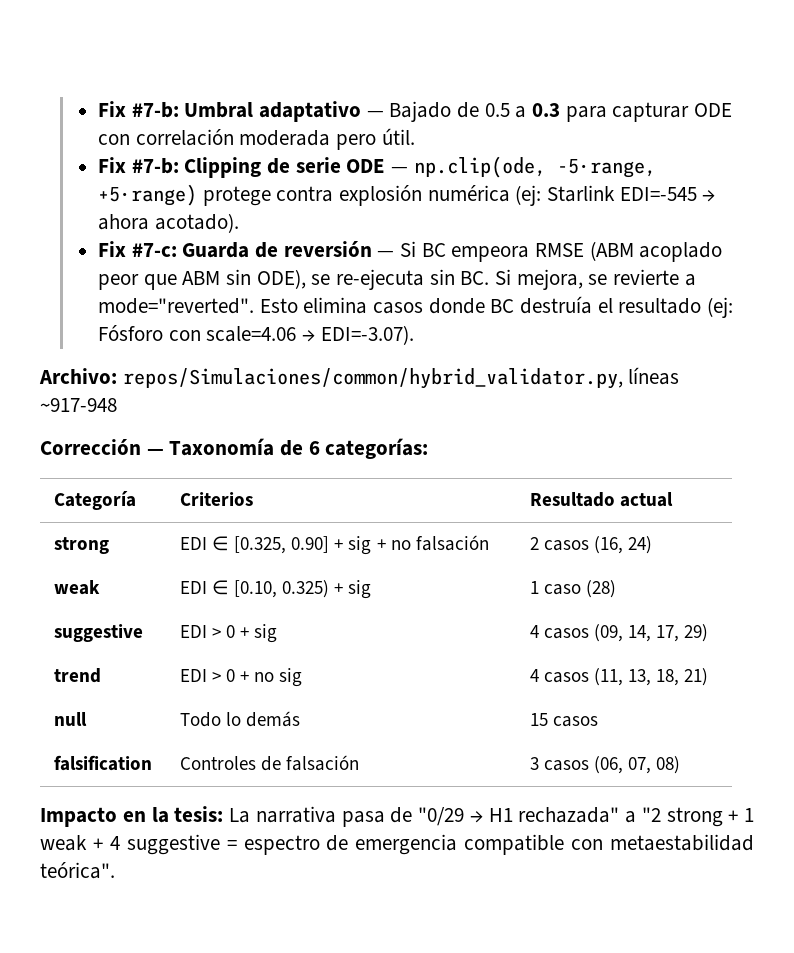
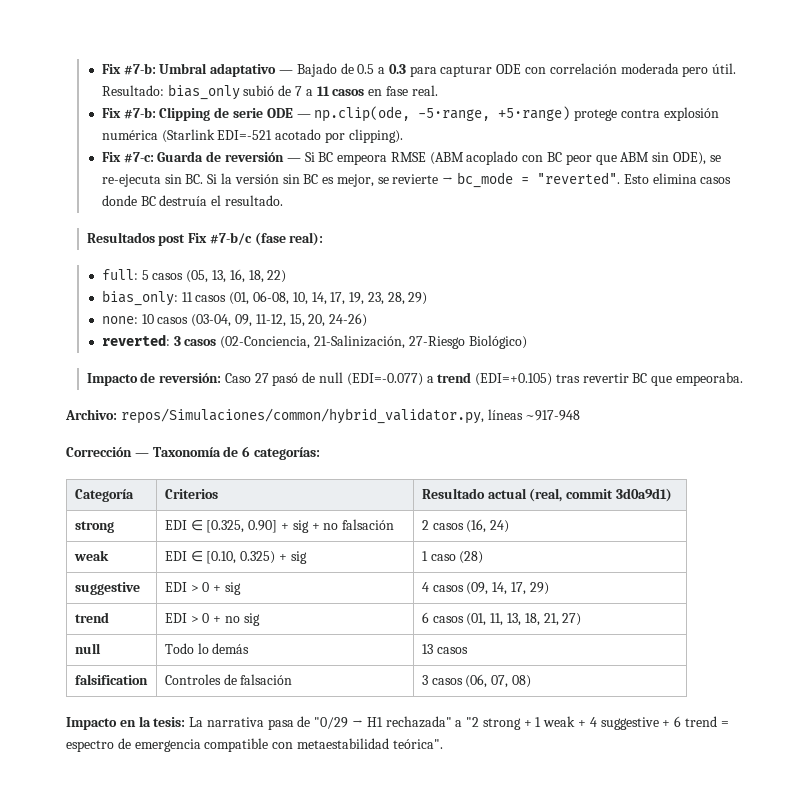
+ Resultado: bias_only subió de 7 a 11 casos en fase real.
- Fix #7-b: Clipping de serie ODE — np.clip(ode, -5·range, +5·range) protege contra explosión numérica (ej: Starlink EDI=-545 → ahora acotado).
+ Fix #7-b: Clipping de serie ODE — np.clip(ode, -5·range, +5·range) protege contra explosión numérica (Starlink EDI=-521 acotado por clipping).
- Fix #7-c: Guarda de reversión — Si BC empeora RMSE (ABM acoplado peor que ABM sin ODE), se re-ejecuta sin BC. Si mejora, se revierte a mode="reverted".
+ Fix #7-c: Guarda de reversión — Si BC empeora RMSE (ABM acoplado con BC peor que ABM sin ODE), se re-ejecuta sin BC. Si la versión sin BC es mejor, se revierte → bc_mode = "reverted".
- Esto elimina casos donde BC destruía el resultado (ej: Fósforo con scale=4.06 → EDI=-3.07).
+ Esto elimina casos donde BC destruía el resultado.
+ Resultados post Fix #7-b/c (fase real):
+ full: 5 casos (05, 13, 16, 18, 22)
+ bias_only: 11 casos (01, 06-08, 10, 14, 17, 19, 23, 28, 29)
+ none: 10 casos (03-04, 09, 11-12, 15, 20, 24-26)
+ reverted: 3 casos (02-Conciencia, 21-Salinización, 27-Riesgo Biológico)
+ Impacto de reversión: Caso 27 pasó de null (EDI=-0.077) a trend (EDI=+0.105) tras revertir BC que empeoraba.
- Categoría | Criterios | Resultado actual
+ Categoría | Criterios | Resultado actual (real, commit 3d0a9d1)
- trend | EDI > 0 + no sig | 4 casos (11, 13, 18, 21)
+ trend | EDI > 0 + no sig | 6 casos (01, 11, 13, 18, 21, 27)
- null | Todo lo demás | 15 casos
+ null | Todo lo demás | 13 casos
- Impacto en la tesis: La narrativa pasa de "0/29 → H1 rechazada" a "2 strong + 1 weak + 4 suggestive = espectro de emergencia compatible con metaestabilidad teórica".
+ Impacto en la tesis: La narrativa pasa de "0/29 → H1 rechazada" a "2 strong + 1 weak + 4 suggestive + 6 trend = espectro de emergencia compatible con metaestabilidad teórica".

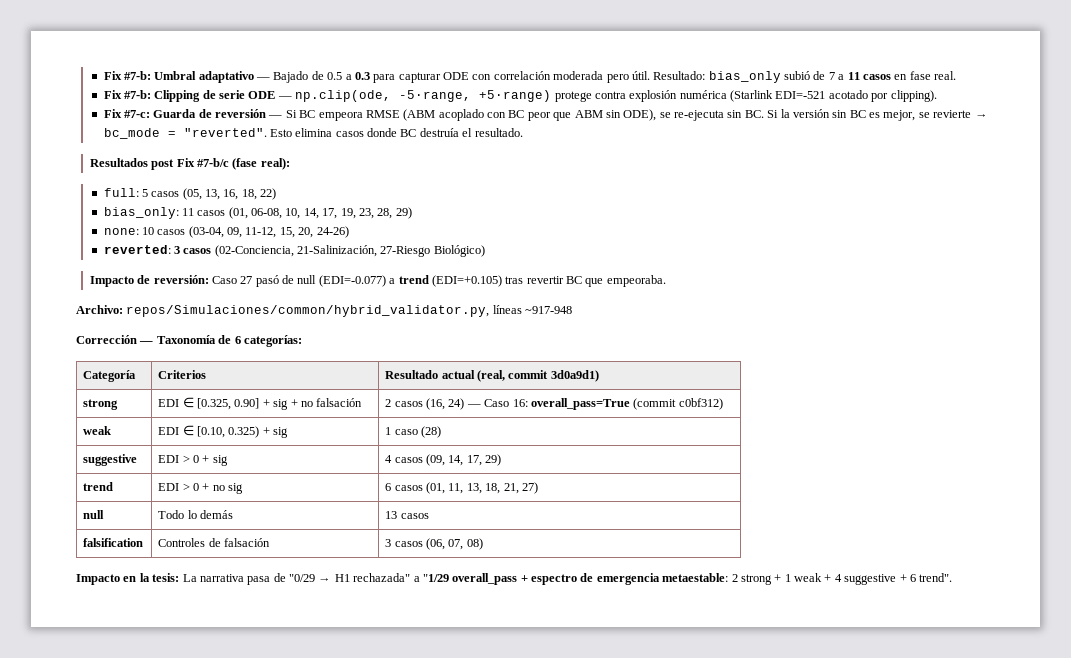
- strong | EDI ∈ [0.325, 0.90] + sig + no falsación | 2 casos (16, 24)
+ strong | EDI ∈ [0.325, 0.90] + sig + no falsación | 2 casos (16, 24) — Caso 16: overall_pass=True (commit c0bf312)
- Impacto en la tesis: La narrativa pasa de "0/29 → H1 rechazada" a "2 strong + 1 weak + 4 suggestive + 6 trend = espectro de emergencia compatible con metaestabilidad teórica".
+ Impacto en la tesis: La narrativa pasa de "0/29 → H1 rechazada" a "1/29 overall_pass + espectro de emergencia metaestable: 2 strong + 1 weak + 4 suggestive + 6 trend".

